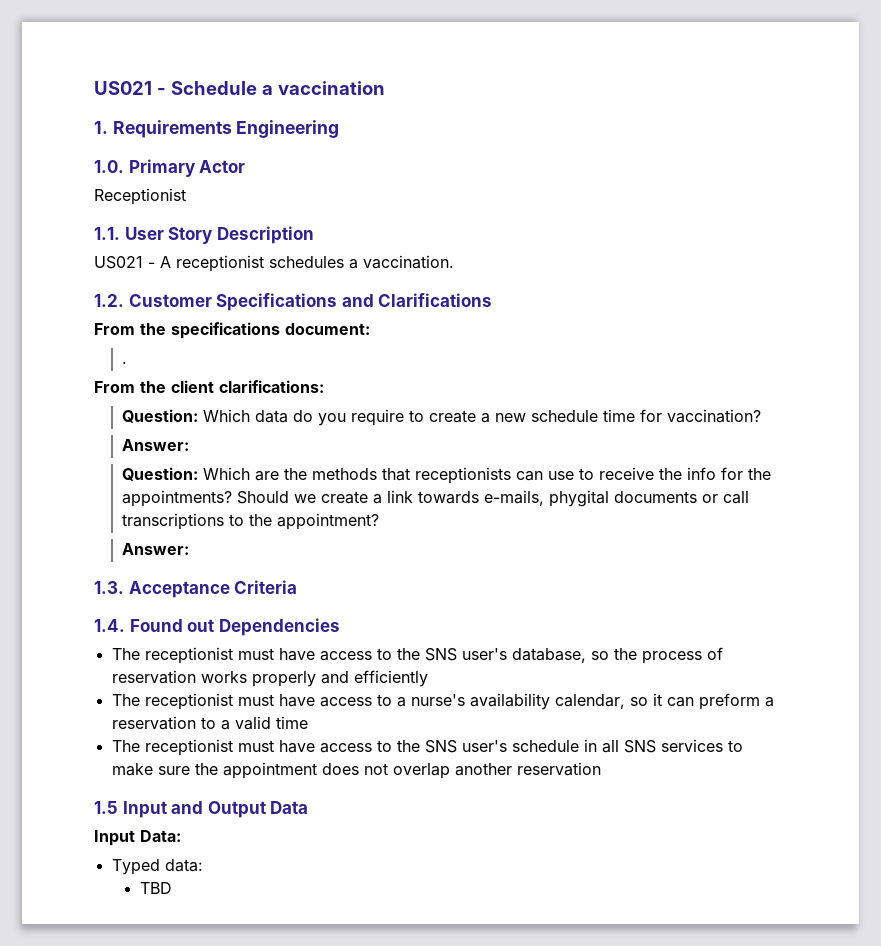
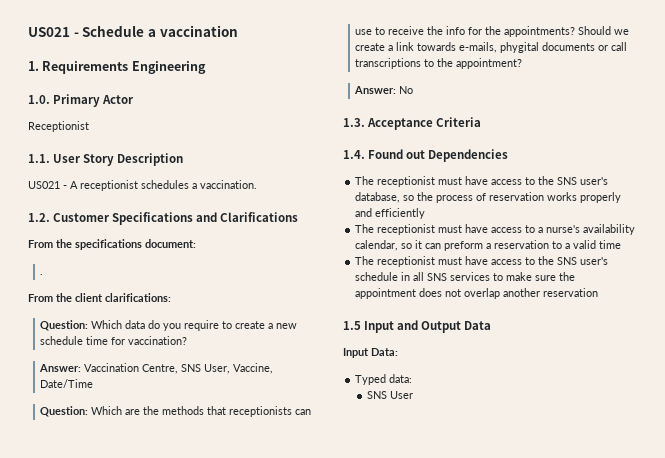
  Question: Which data do you require to create a new schedule time for vaccination?
- Answer:
+ Answer: Vaccination Centre, SNS User, Vaccine, Date/Time
  Should we create a link towards e-mails, phygital documents or call transcriptions to the appointment?
- Answer:
+ Answer: No
- TBD
+ SNS User

